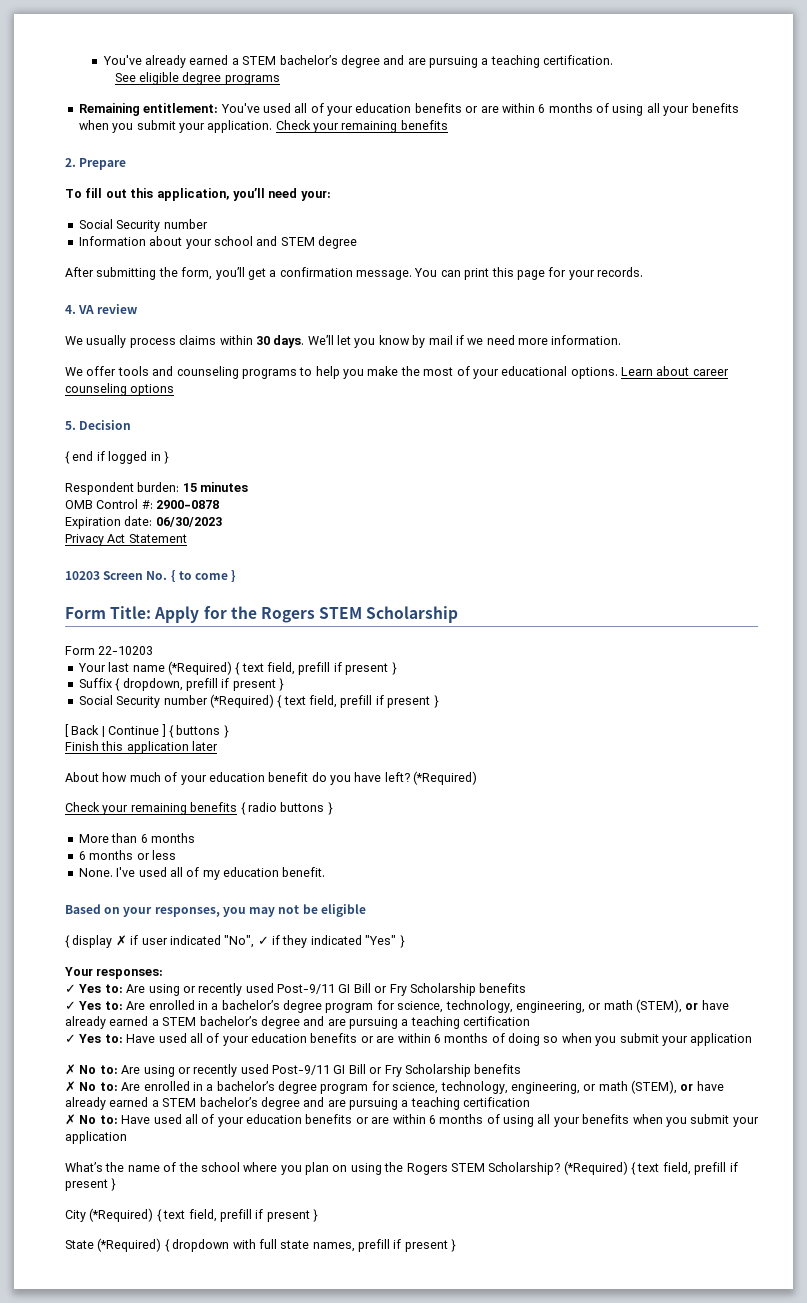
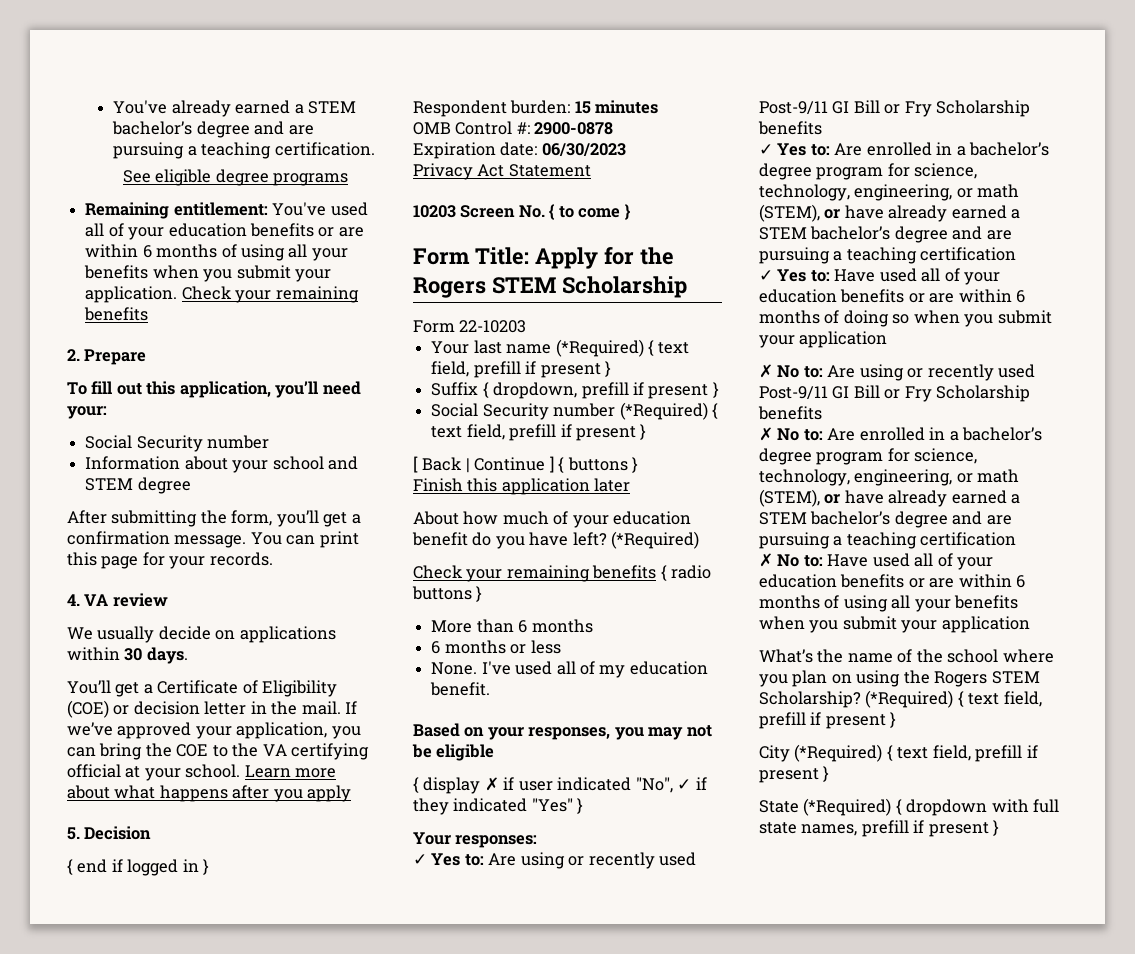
- We usually process claims within 30 days. We’ll let you know by mail if we need more information.
- We offer tools and counseling programs to help you make the most of your educational options. Learn about career counseling options
+ We usually decide on applications within 30 days.
+ You’ll get a Certificate of Eligibility (COE) or decision letter in the mail. If we’ve approved your application, you can bring the COE to the VA certifying official at your school. Learn more about what happens after you apply

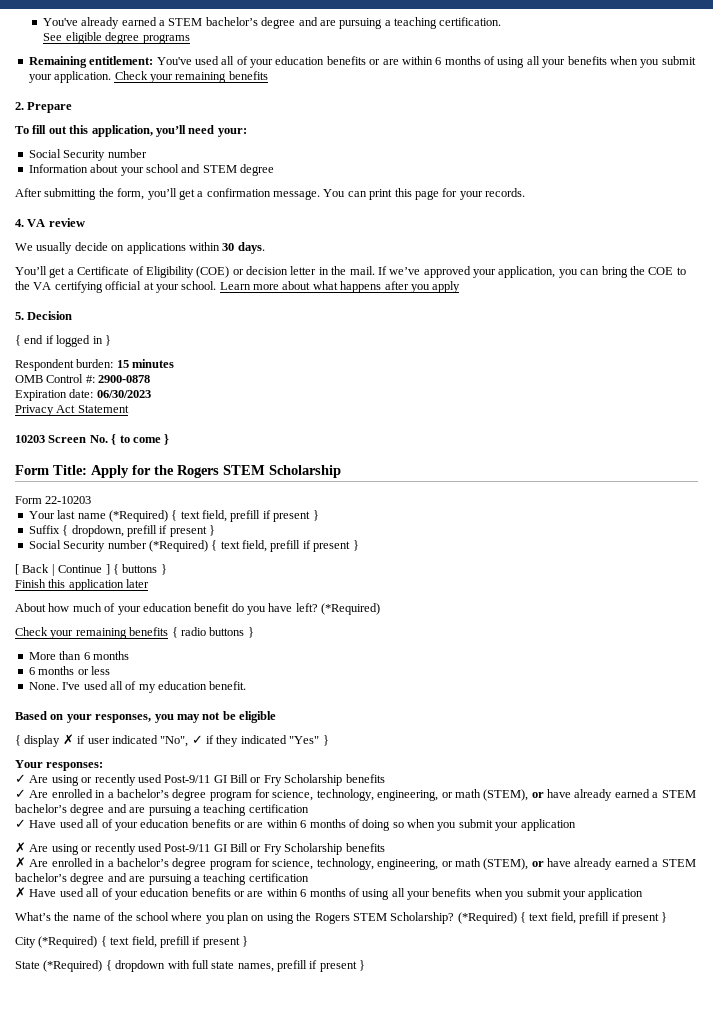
- ✓ Yes to: Are using or recently used Post-9/11 GI Bill or Fry Scholarship benefits
+ ✓ Are using or recently used Post-9/11 GI Bill or Fry Scholarship benefits
- ✓ Yes to: Are enrolled in a bachelor’s degree program for science, technology, engineering, or math (STEM), or have already earned a STEM bachelor’s degree and are pursuing a teaching certification
+ ✓ Are enrolled in a bachelor’s degree program for science, technology, engineering, or math (STEM), or have already earned a STEM bachelor’s degree and are pursuing a teaching certification
- ✓ Yes to: Have used all of your education benefits or are within 6 months of doing so when you submit your application
+ ✓ Have used all of your education benefits or are within 6 months of doing so when you submit your application
- ✗ No to: Are using or recently used Post-9/11 GI Bill or Fry Scholarship benefits
+ ✗ Are using or recently used Post-9/11 GI Bill or Fry Scholarship benefits
- ✗ No to: Are enrolled in a bachelor’s degree program for science, technology, engineering, or math (STEM), or have already earned a STEM bachelor’s degree and are pursuing a teaching certification
+ ✗ Are enrolled in a bachelor’s degree program for science, technology, engineering, or math (STEM), or have already earned a STEM bachelor’s degree and are pursuing a teaching certification
- ✗ No to: Have used all of your education benefits or are within 6 months of using all your benefits when you submit your application
+ ✗ Have used all of your education benefits or are within 6 months of using all your benefits when you submit your application

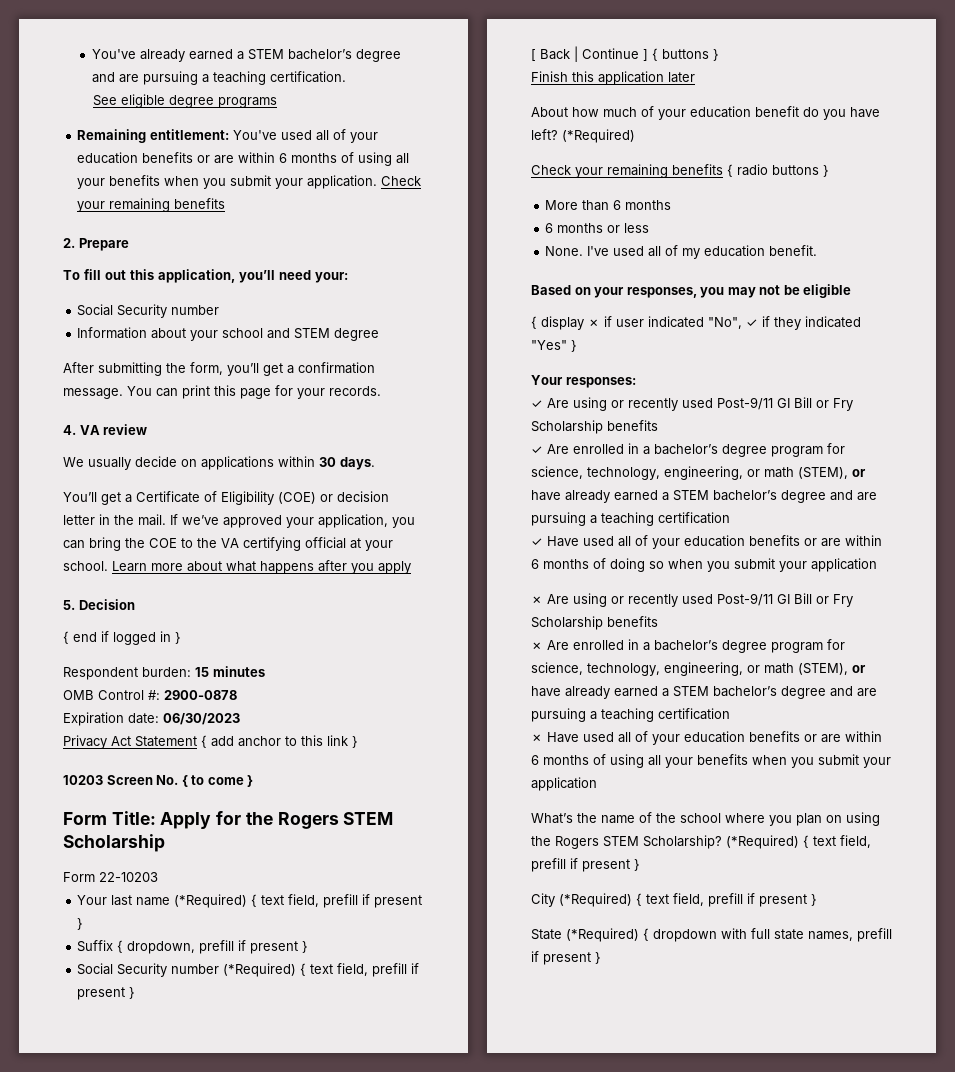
- Privacy Act Statement
+ Privacy Act Statement { add anchor to this link }

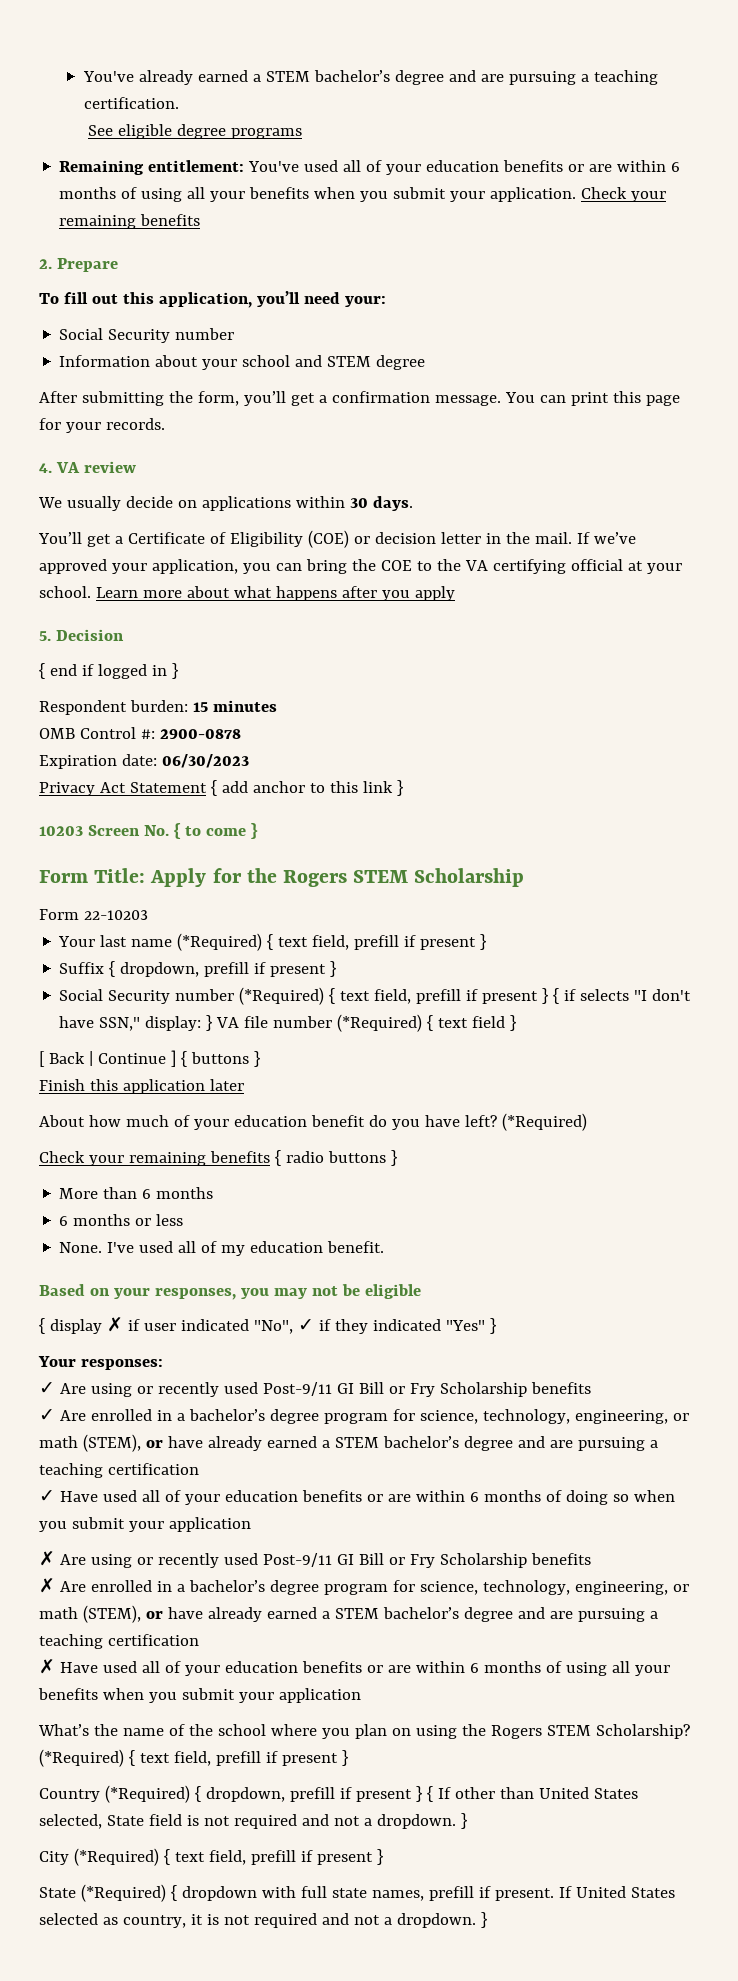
- Social Security number (*Required) { text field, prefill if present }
+ Social Security number (*Required) { text field, prefill if present } { if selects "I don't have SSN," display: } VA file number (*Required) { text field }
+ Country (*Required) { dropdown, prefill if present } { If other than United States selected, State field is not required and not a dropdown. }
- State (*Required) { dropdown with full state names, prefill if present }
+ State (*Required) { dropdown with full state names, prefill if present. If United States selected as country, it is not required and not a dropdown. }

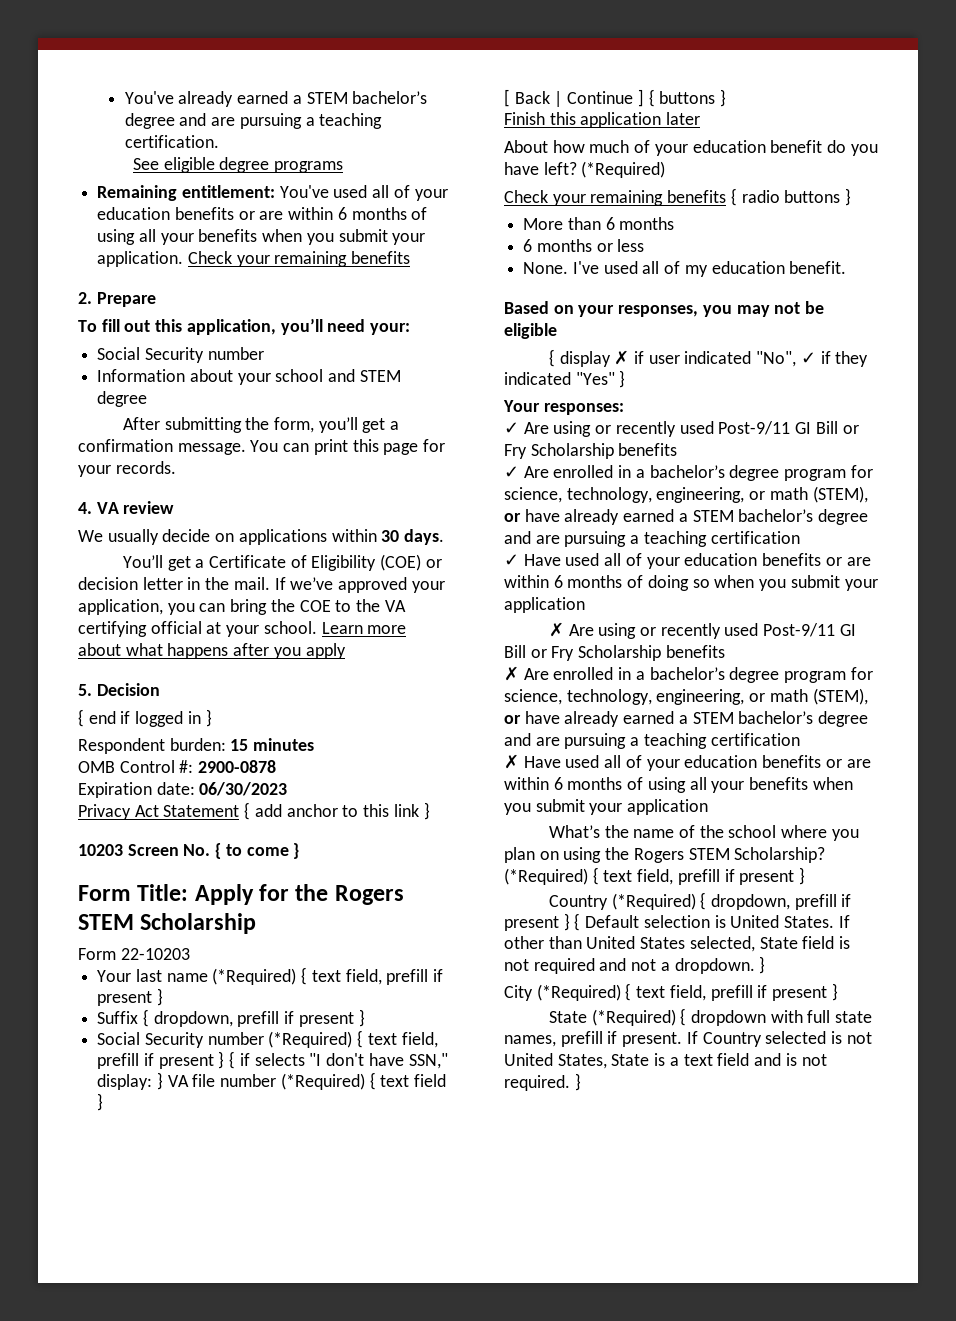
- Country (*Required) { dropdown, prefill if present } { If other than United States selected, State field is not required and not a dropdown.
+ Country (*Required) { dropdown, prefill if present } { Default selection is United States. If other than United States selected, State field is not required and not a dropdown.
- If United States selected as country, it is not required and not a dropdown.
+ If Country selected is not United States, State is a text field and is not required.

